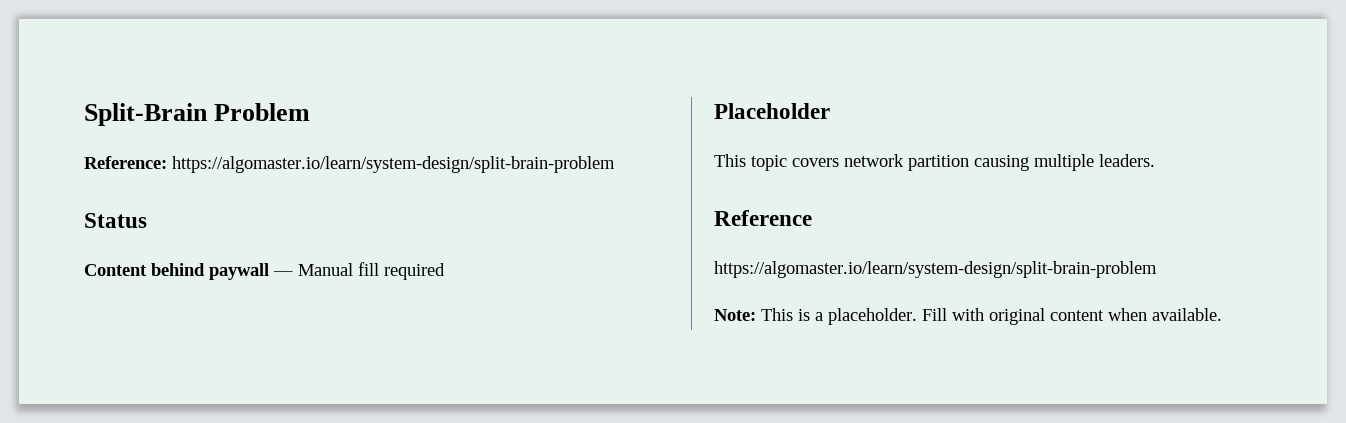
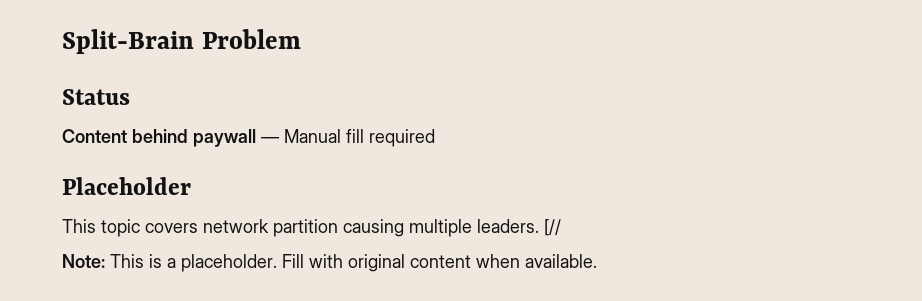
- Reference: https://algomaster.io/learn/system-design/split-brain-problem
- This topic covers network partition causing multiple leaders.
- Reference
- https://algomaster.io/learn/system-design/split-brain-problem
+ This topic covers network partition causing multiple leaders. [//

